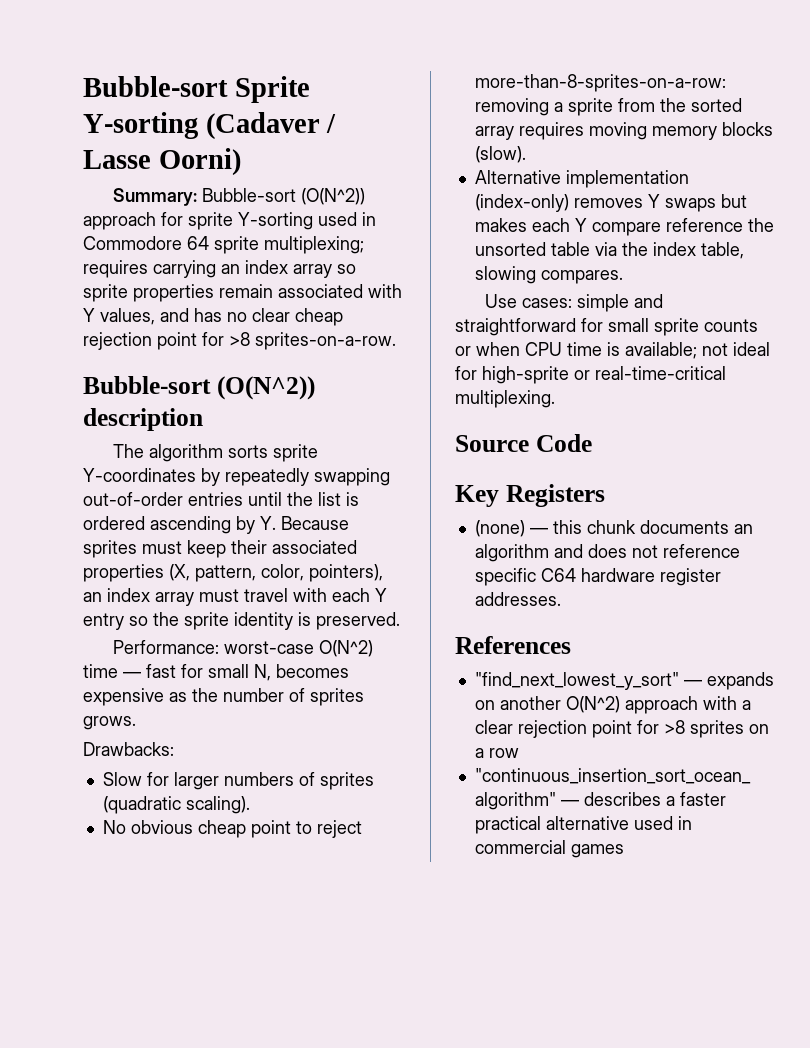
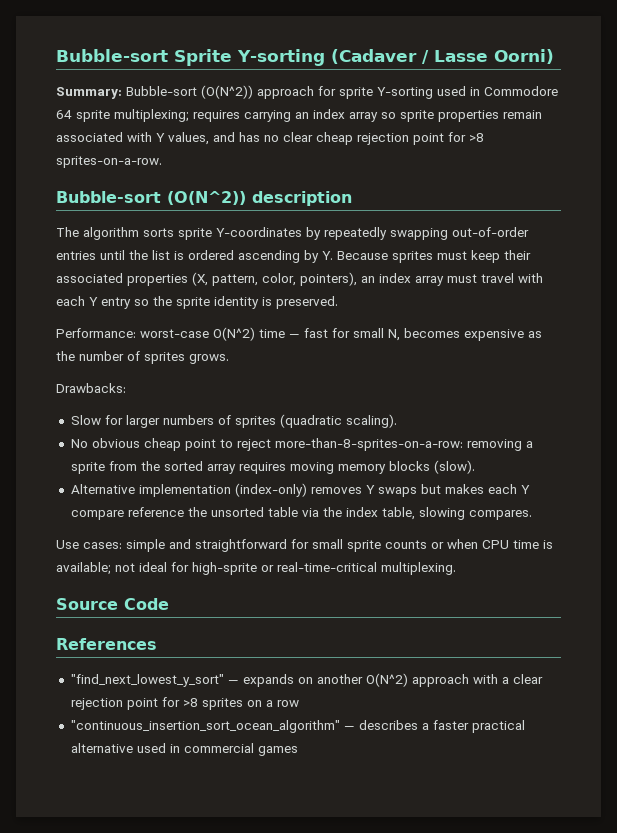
- Key Registers
- (none) — this chunk documents an algorithm and does not reference specific C64 hardware register addresses.

